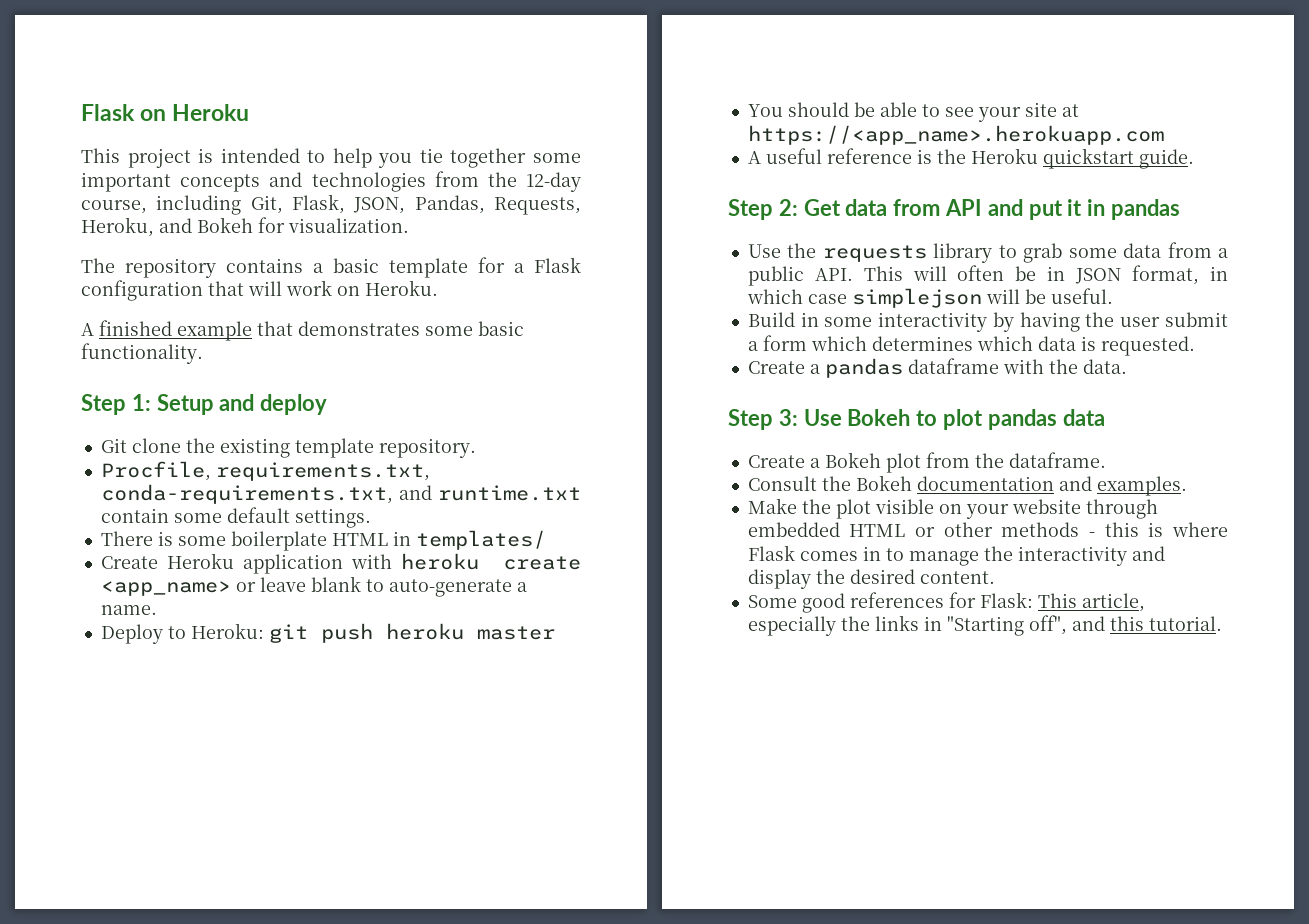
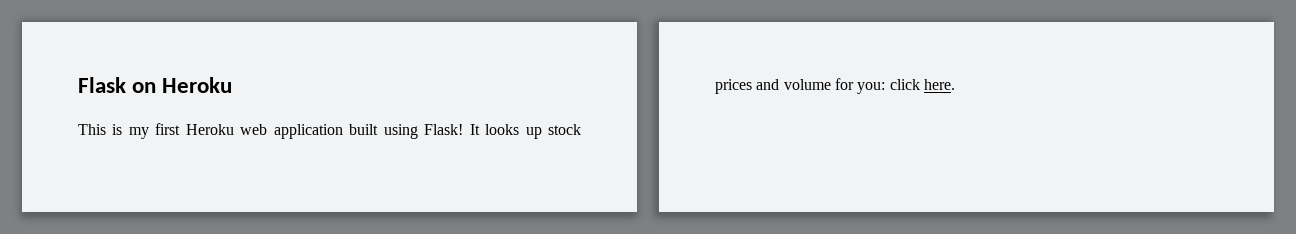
- This project is intended to help you tie together some important concepts and technologies from the 12-day course, including Git, Flask, JSON, Pandas, Requests, Heroku, and Bokeh for visualization.
- The repository contains a basic template for a Flask configuration that will work on Heroku.
- A finished example that demonstrates some basic functionality.
- Step 1: Setup and deploy
- Git clone the existing template repository.
- Procfile, requirements.txt, conda-requirements.txt, and runtime.txt contain some default settings.
- There is some boilerplate HTML in templates/
- Create Heroku application with heroku create <app_name> or leave blank to auto-generate a name.
- Deploy to Heroku: git push heroku master
- You should be able to see your site at https://<app_name>.herokuapp.com
- A useful reference is the Heroku quickstart guide.
- Step 2: Get data from API and put it in pandas
- Use the requests library to grab some data from a public API. This will often be in JSON format, in which case simplejson will be useful.
- Build in some interactivity by having the user submit a form which determines which data is requested.
- Create a pandas dataframe with the data.
- Step 3: Use Bokeh to plot pandas data
- Create a Bokeh plot from the dataframe.
- Consult the Bokeh documentation and examples.
- Make the plot visible on your website through embedded HTML or other methods - this is where Flask comes in to manage the interactivity and display the desired content.
- Some good references for Flask: This article, especially the links in "Starting off", and this tutorial.
+ This is my first Heroku web application built using Flask! It looks up stock prices and volume for you: click here.

